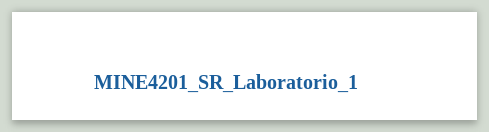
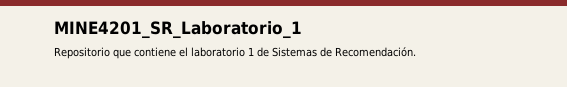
+ Repositorio que contiene el laboratorio 1 de Sistemas de Recomendación.

